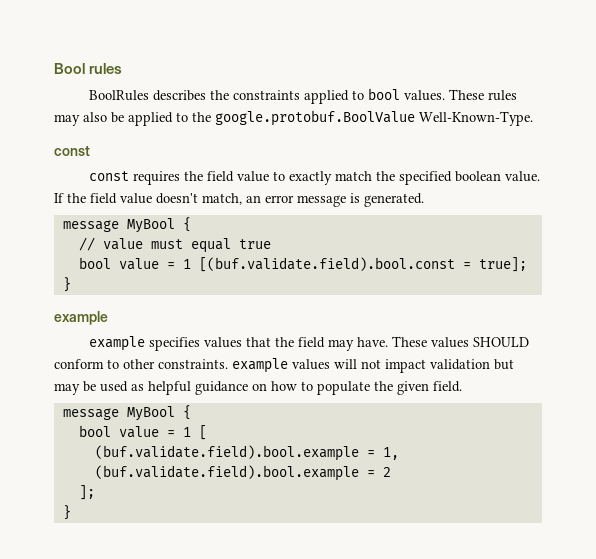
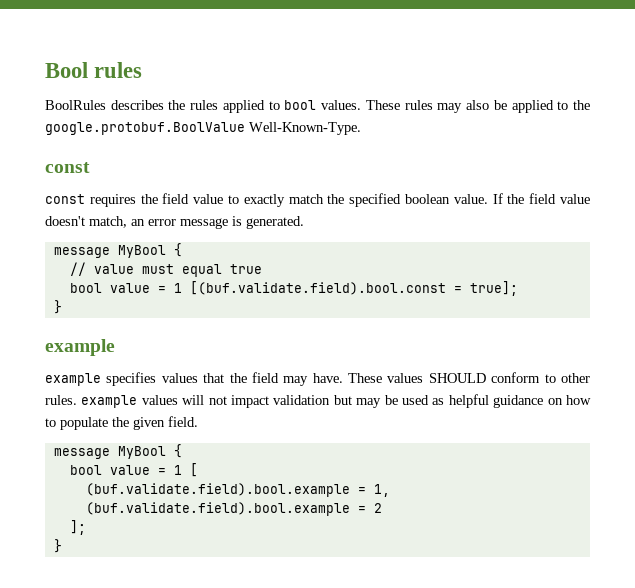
- BoolRules describes the constraints applied to bool values.
+ BoolRules describes the rules applied to bool values.
- These values SHOULD conform to other constraints. example values will not impact validation but may be used as helpful guidance on how to populate the given field.
+ These values SHOULD conform to other rules. example values will not impact validation but may be used as helpful guidance on how to populate the given field.

